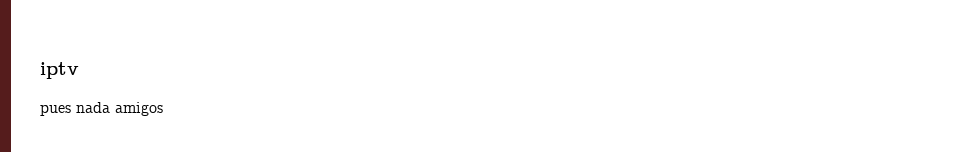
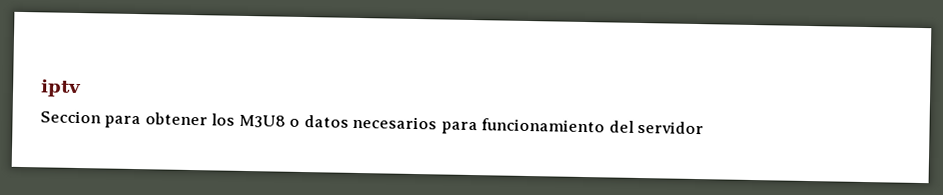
- pues nada amigos
+ Seccion para obtener los M3U8 o datos necesarios para funcionamiento del servidor

